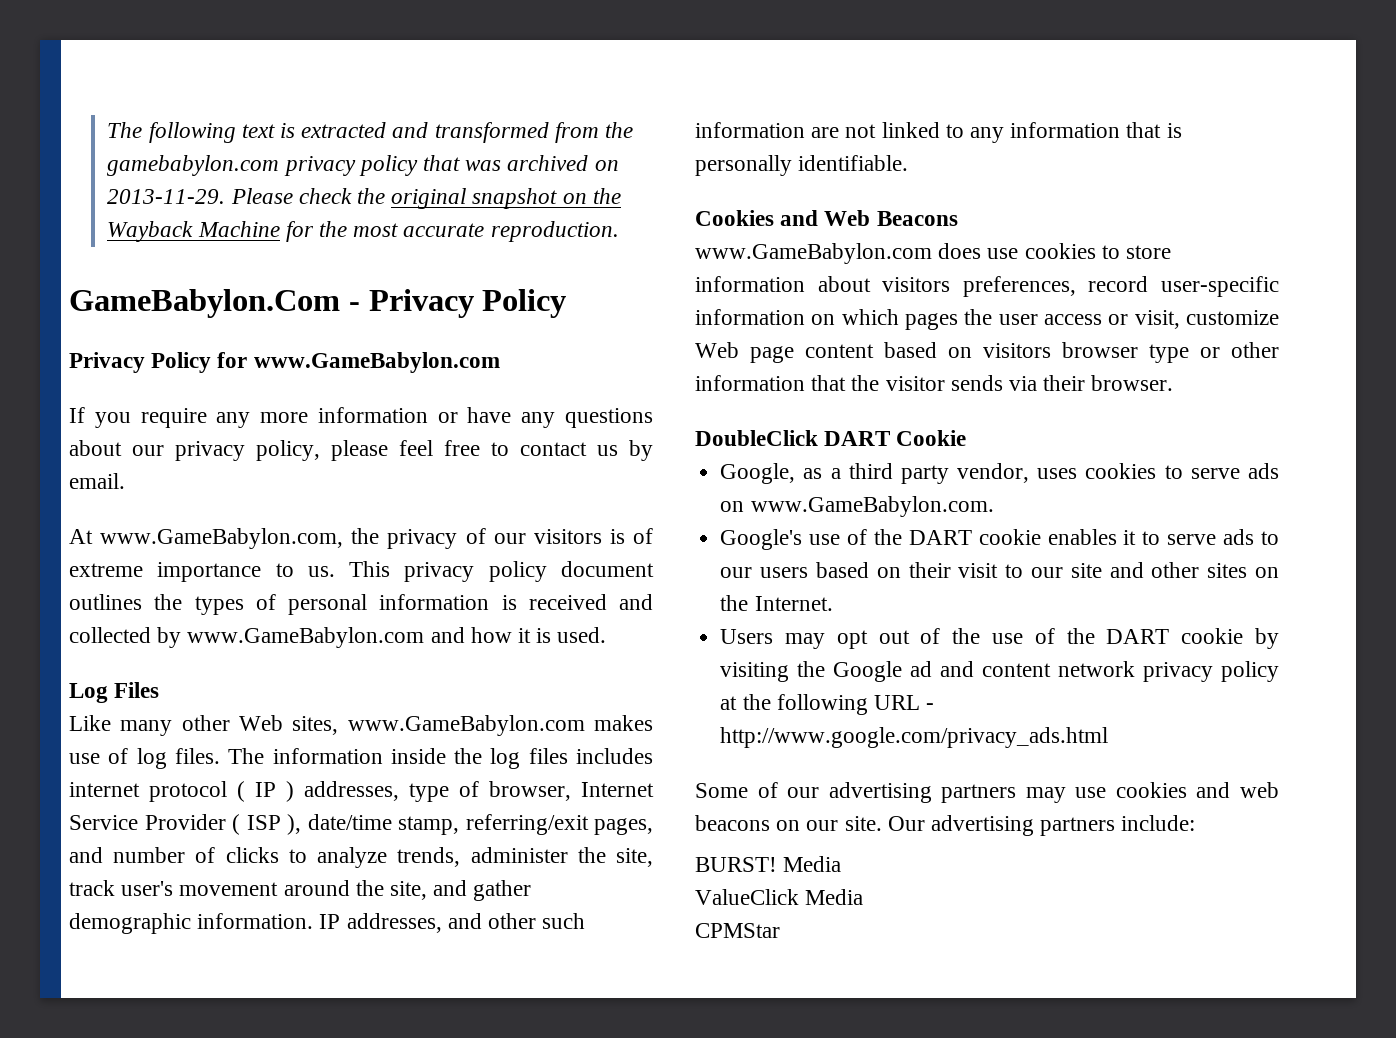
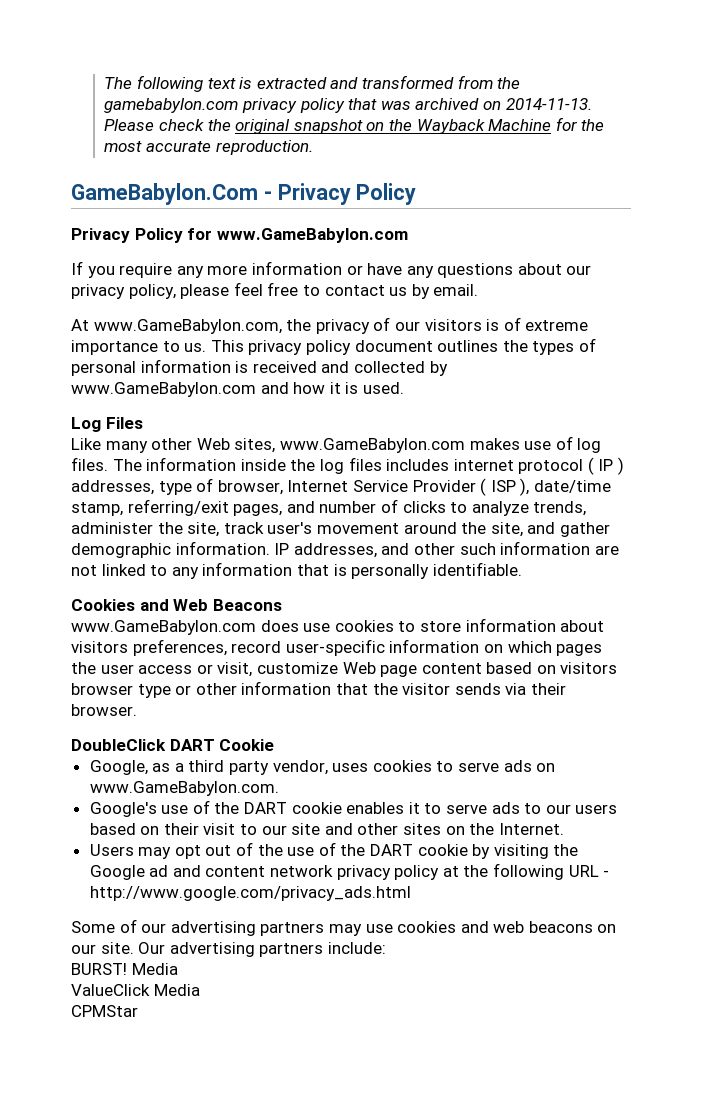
- The following text is extracted and transformed from the gamebabylon.com privacy policy that was archived on 2013-11-29.
+ The following text is extracted and transformed from the gamebabylon.com privacy policy that was archived on 2014-11-13.

